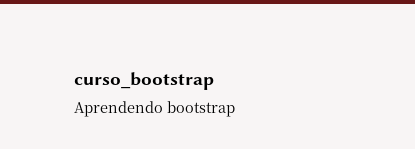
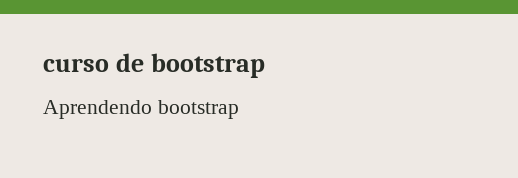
- curso_bootstrap
+ curso de bootstrap

